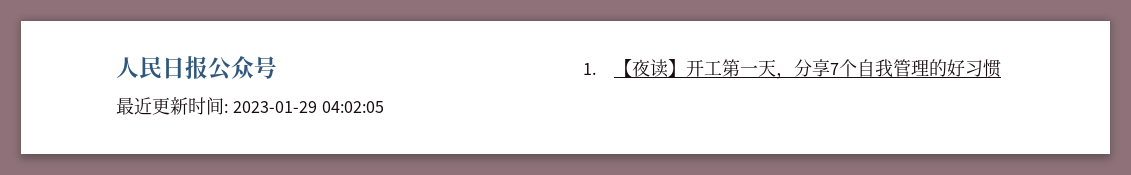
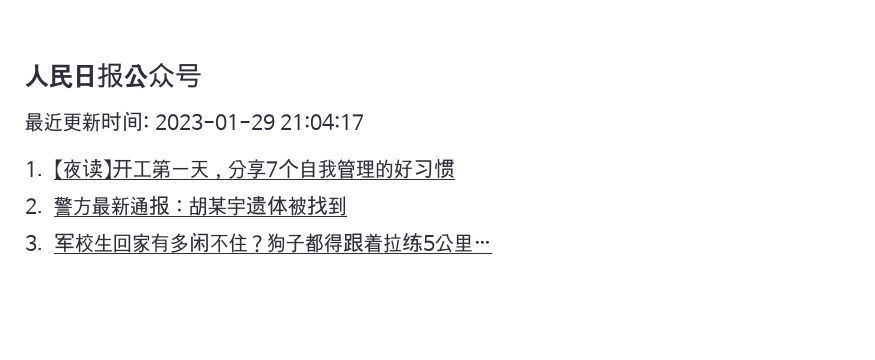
- 最近更新时间: 2023-01-29 04:02:05
+ 最近更新时间: 2023-01-29 21:04:17
+ 2.警方最新通报：胡某宇遗体被找到
+ 3.军校生回家有多闲不住？狗子都得跟着拉练5公里…

